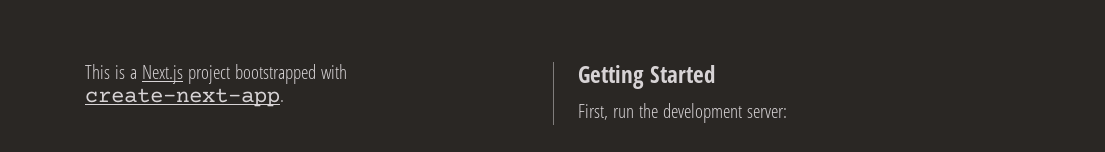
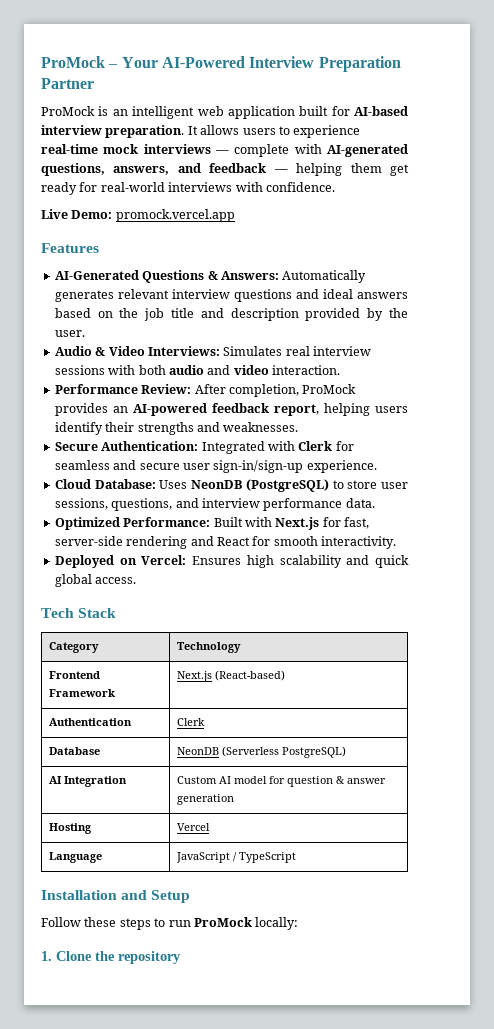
- This is a Next.js project bootstrapped with create-next-app.
- Getting Started
- First, run the development server:
+ ProMock – Your AI-Powered Interview Preparation Partner
+ ProMock is an intelligent web application built for AI-based interview preparation. It allows users to experience real-time mock interviews — complete with AI-generated questions, answers, and feedback — helping them get ready for real-world interviews with confidence.
+ Live Demo: promock.vercel.app
+ Features
+ AI-Generated Questions & Answers: Automatically generates relevant interview questions and ideal answers based on the job title and description provided by the user.
+ Audio & Video Interviews: Simulates real interview sessions with both audio and video interaction.
+ Performance Review: After completion, ProMock provides an AI-powered feedback report, helping users identify their strengths and weaknesses.
+ Secure Authentication: Integrated with Clerk for seamless and secure user sign-in/sign-up experience.
+ Cloud Database: Uses NeonDB (PostgreSQL) to store user sessions, questions, and interview performance data.
+ Optimized Performance: Built with Next.js for fast, server-side rendering and React for smooth interactivity.
+ Deployed on Vercel: Ensures high scalability and quick global access.
+ Tech Stack
+ Category | Technology
+ Frontend Framework | Next.js (React-based)
+ Authentication | Clerk
+ Database | NeonDB (Serverless PostgreSQL)
+ AI Integration | Custom AI model for question & answer generation
+ Hosting | Vercel
+ Language | JavaScript / TypeScript
+ Installation and Setup
+ Follow these steps to run ProMock locally:
+ 1. Clone the repository

